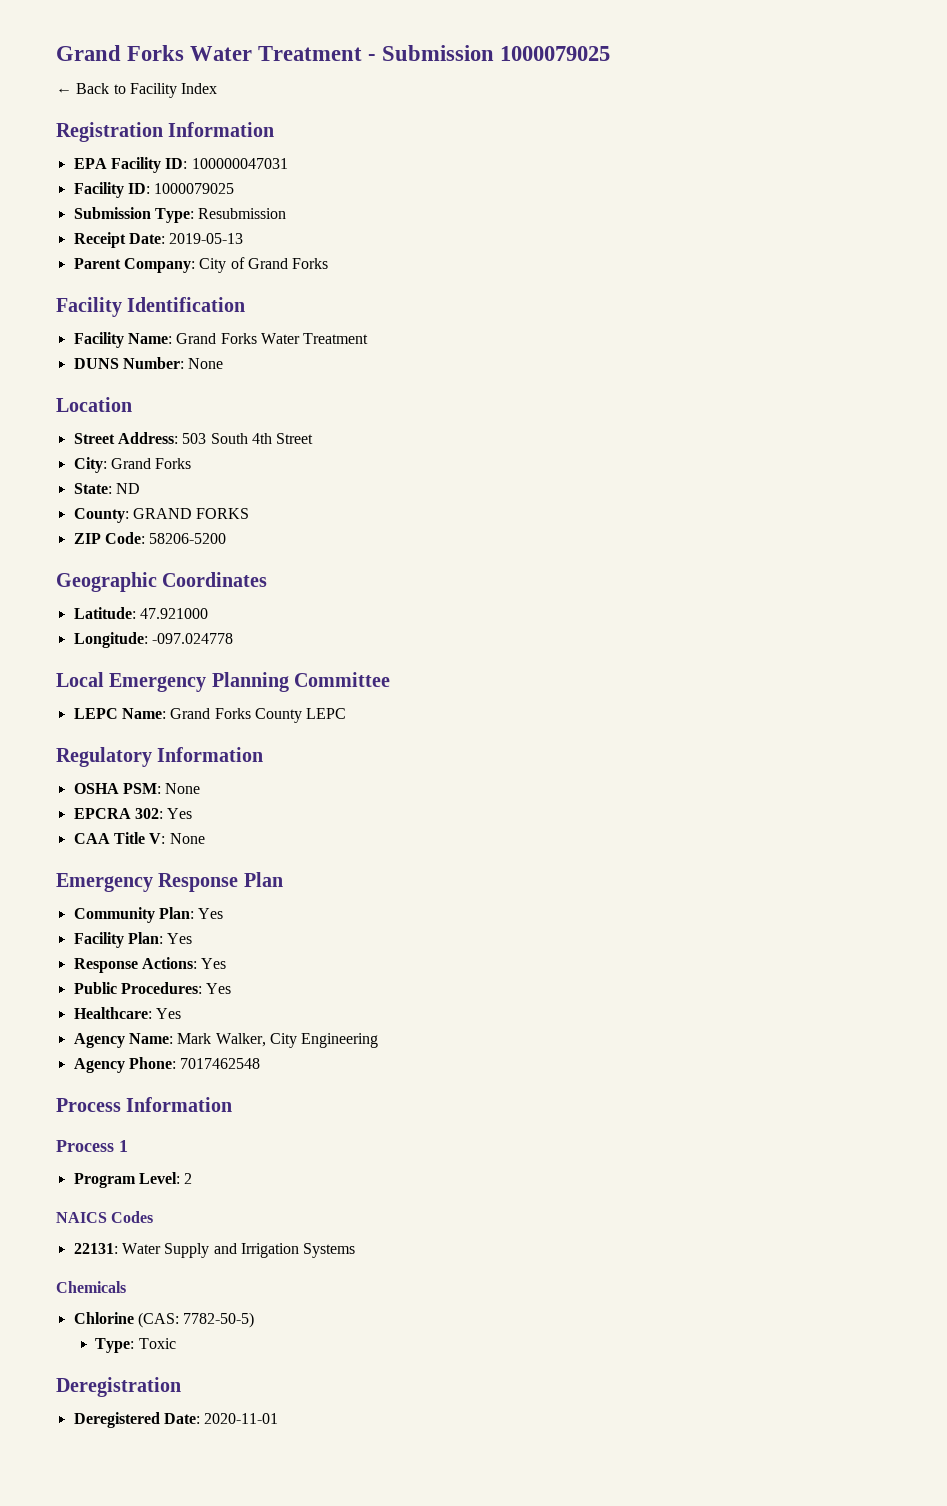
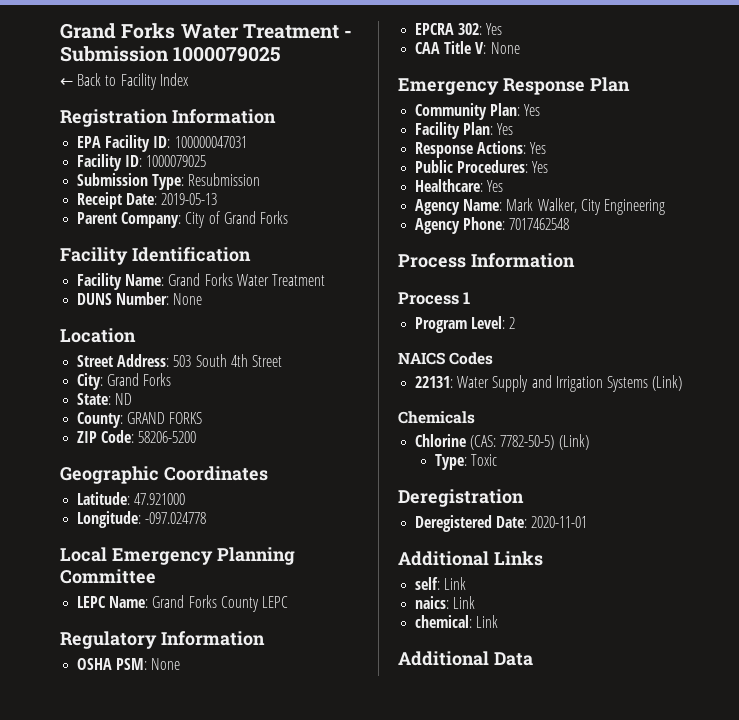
- 22131: Water Supply and Irrigation Systems
+ 22131: Water Supply and Irrigation Systems (Link)
- Chlorine (CAS: 7782-50-5)
+ Chlorine (CAS: 7782-50-5) (Link)
+ Additional Links
+ self: Link
+ naics: Link
+ chemical: Link
+ Additional Data

